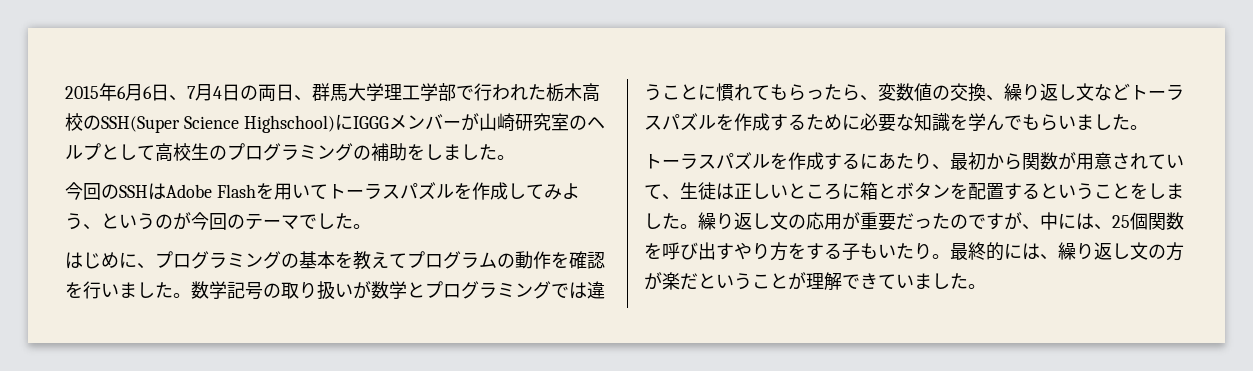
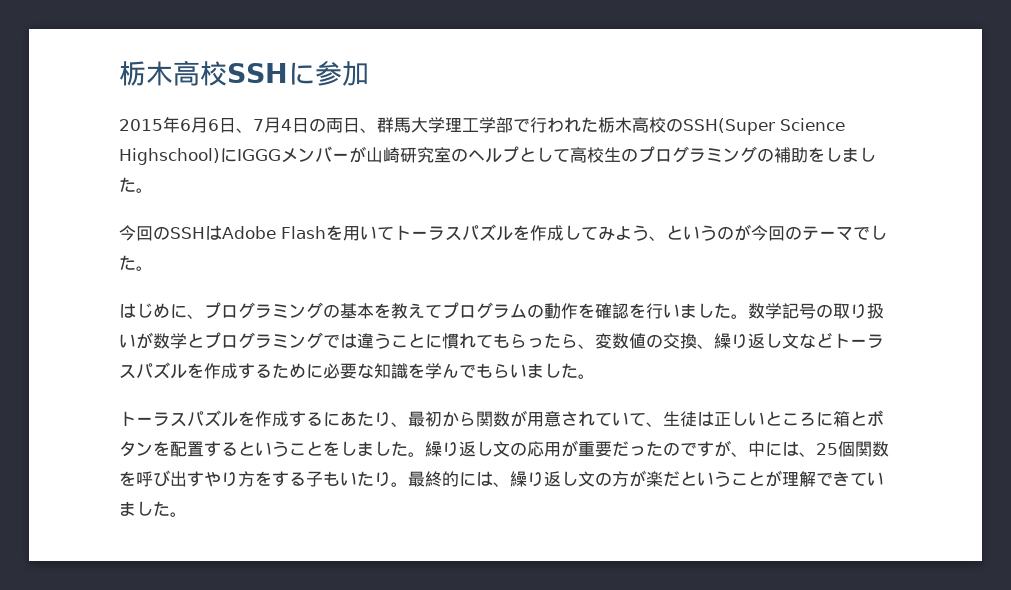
+ 栃木高校SSHに参加

